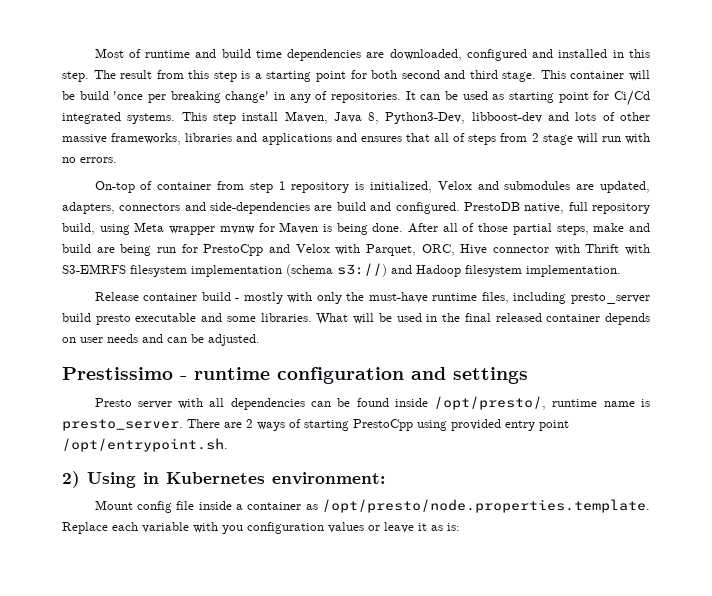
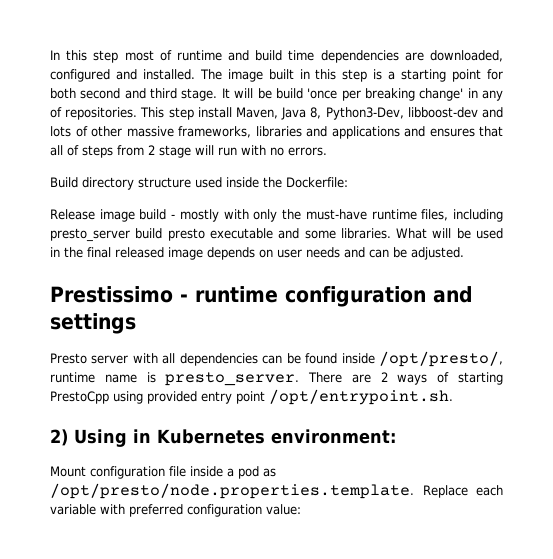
- Most of runtime and build time dependencies are downloaded, configured and installed in this step. The result from this step is a starting point for both second and third stage.
+ In this step most of runtime and build time dependencies are downloaded, configured and installed. The image built in this step is a starting point for both second and third stage.
- This container will be build 'once per breaking change' in any of repositories.
+ It will be build 'once per breaking change' in any of repositories.
- It can be used as starting point for Ci/Cd integrated systems.
- On-top of container from step 1 repository is initialized, Velox and submodules are updated, adapters, connectors and side-dependencies are build and configured. PrestoDB native, full repository build, using Meta wrapper mvnw for Maven is being done. After all of those partial steps, make and build are being run for PrestoCpp and Velox with Parquet, ORC, Hive connector with Thrift with S3-EMRFS filesystem implementation (schema s3://) and Hadoop filesystem implementation.
+ Build directory structure used inside the Dockerfile:
- Release container build - mostly with only the must-have runtime files, including presto_server build presto executable and some libraries.
+ Release image build - mostly with only the must-have runtime files, including presto_server build presto executable and some libraries.
- What will be used in the final released container depends on user needs and can be adjusted.
+ What will be used in the final released image depends on user needs and can be adjusted.
- Mount config file inside a container as /opt/presto/node.properties.template. Replace each variable with you configuration values or leave it as is:
+ Mount configuration file inside a pod as /opt/presto/node.properties.template. Replace each variable with preferred configuration value:

